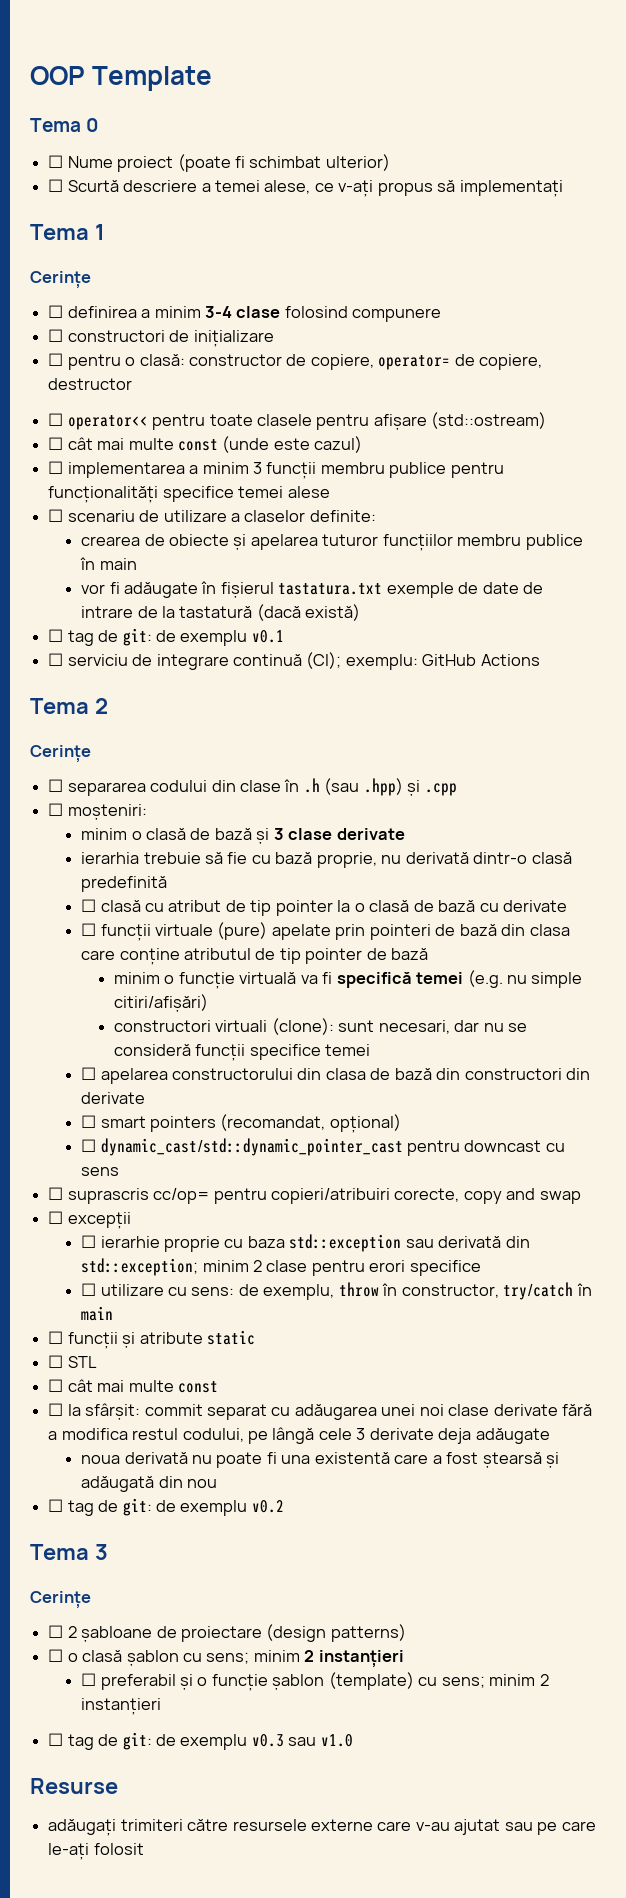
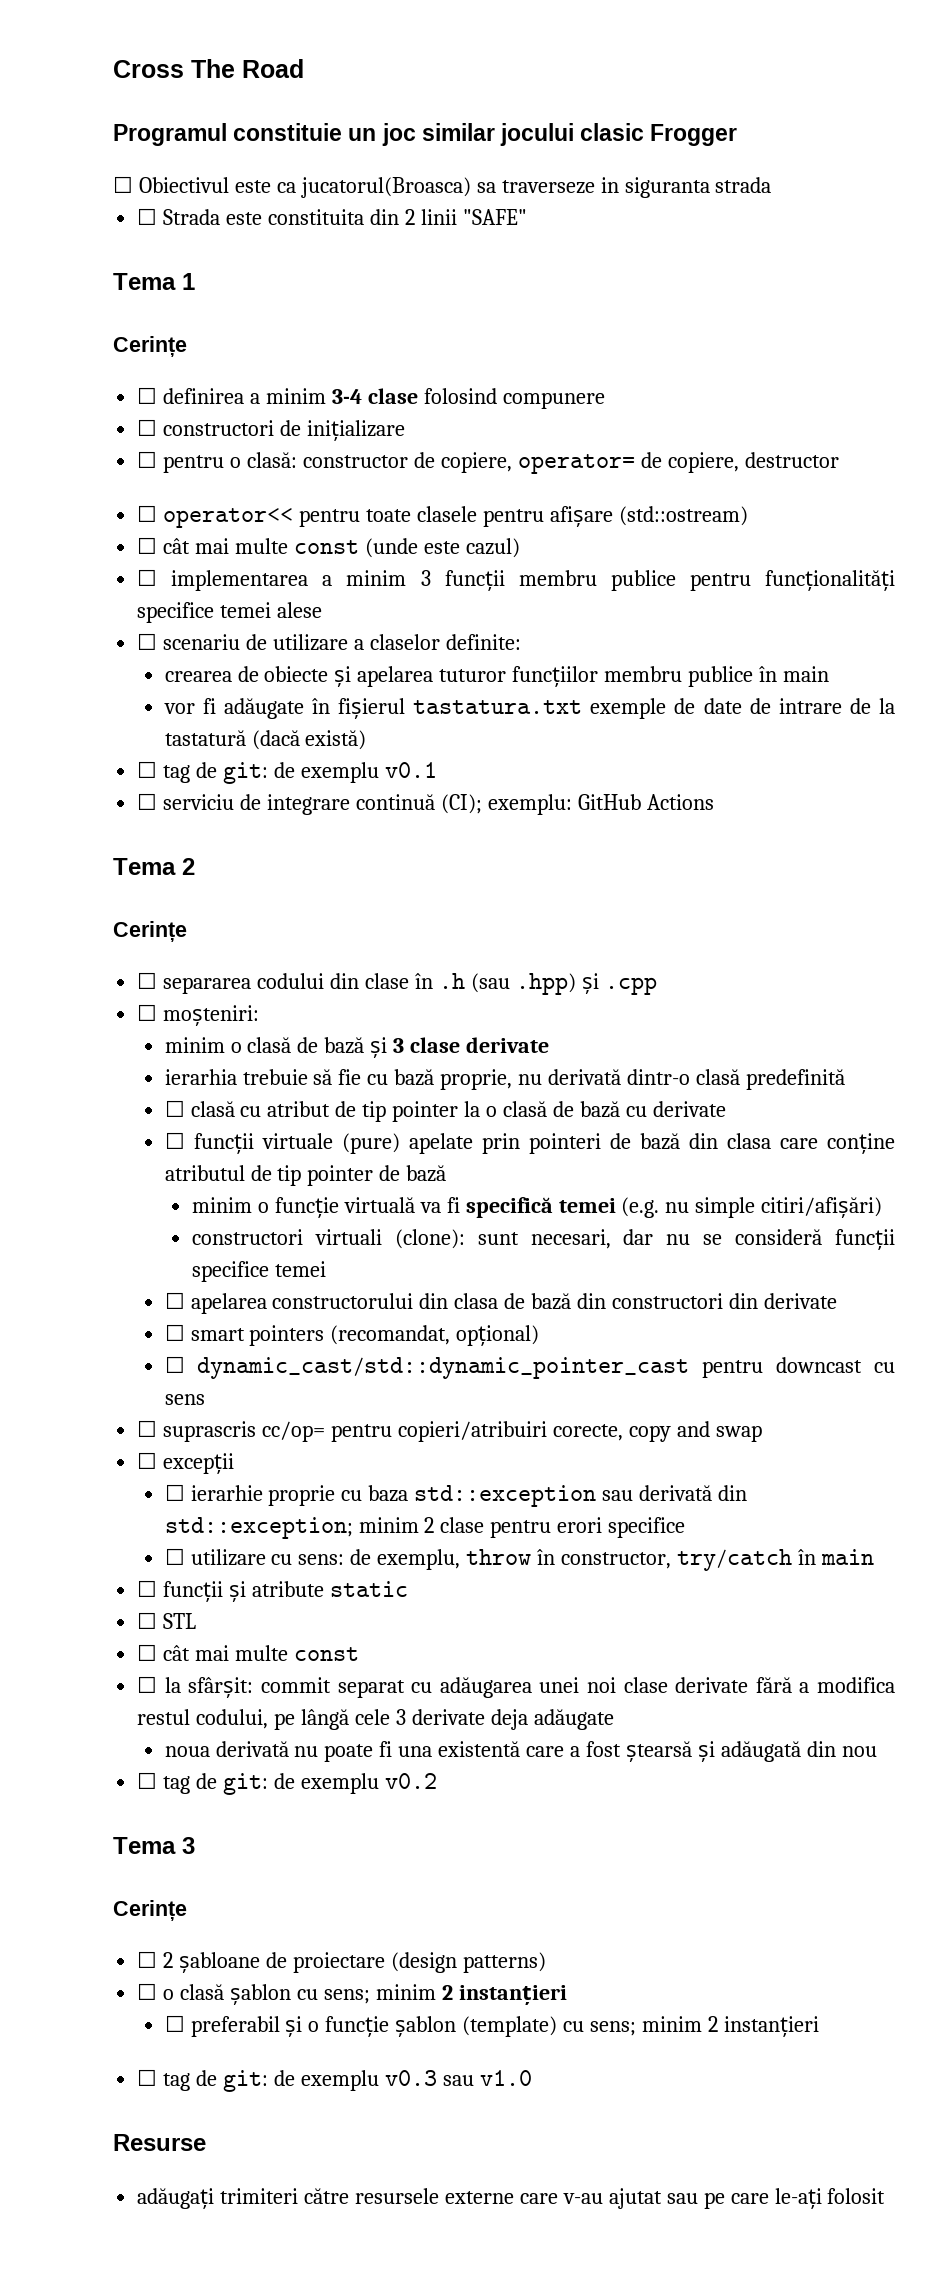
- OOP Template
- Tema 0
- ☐ Nume proiect (poate fi schimbat ulterior)
- ☐ Scurtă descriere a temei alese, ce v-ați propus să implementați
+ Cross The Road
+ Programul constituie un joc similar jocului clasic Frogger
+ ☐ Obiectivul este ca jucatorul(Broasca) sa traverseze in siguranta strada
+ ☐ Strada este constituita din 2 linii "SAFE"

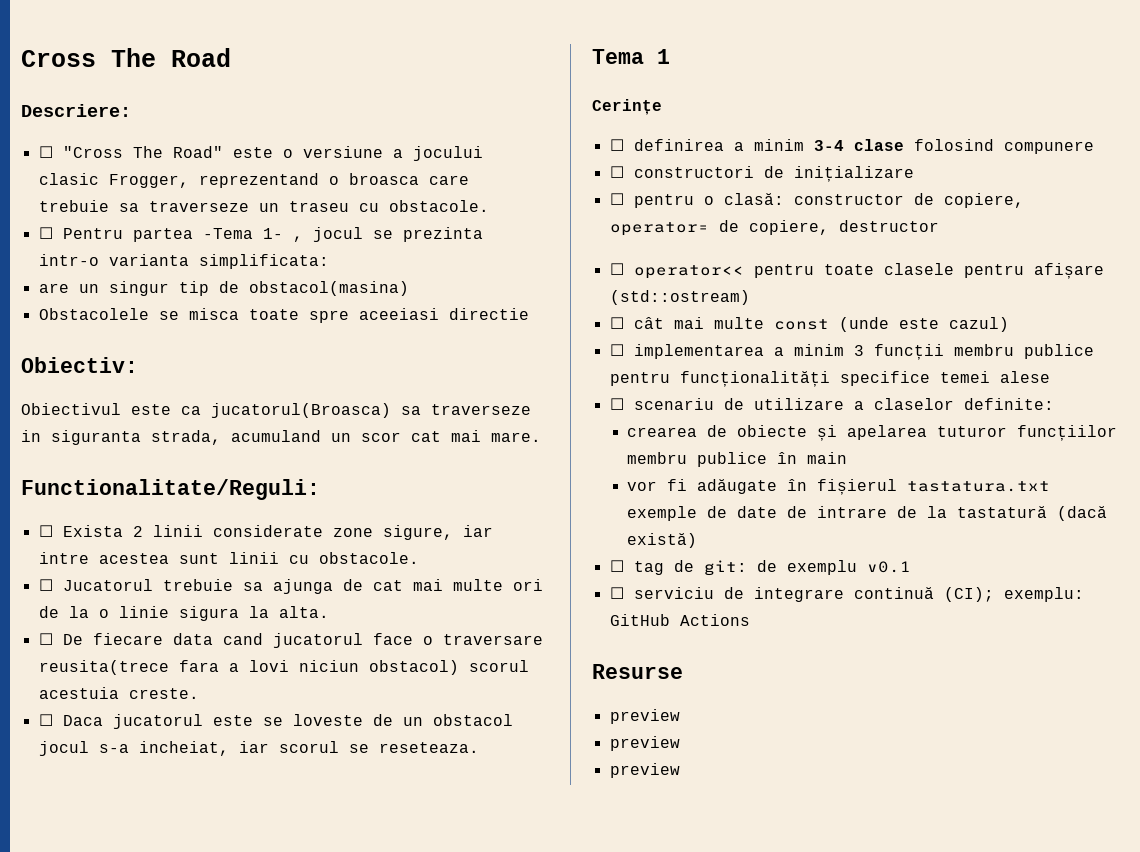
- Programul constituie un joc similar jocului clasic Frogger
- ☐ Obiectivul este ca jucatorul(Broasca) sa traverseze in siguranta strada
- ☐ Strada este constituita din 2 linii "SAFE"
+ Descriere:
+ ☐ "Cross The Road" este o versiune a jocului clasic Frogger, reprezentand o broasca care trebuie sa traverseze un traseu cu obstacole.
+ ☐ Pentru partea -Tema 1- , jocul se prezinta intr-o varianta simplificata:
+ are un singur tip de obstacol(masina)
+ Obstacolele se misca toate spre aceeiasi directie
+ Obiectiv:
+ Obiectivul este ca jucatorul(Broasca) sa traverseze in siguranta strada, acumuland un scor cat mai mare.
+ Functionalitate/Reguli:
+ ☐ Exista 2 linii considerate zone sigure, iar intre acestea sunt linii cu obstacole.
+ ☐ Jucatorul trebuie sa ajunga de cat mai multe ori de la o linie sigura la alta.
+ ☐ De fiecare data cand jucatorul face o traversare reusita(trece fara a lovi niciun obstacol) scorul acestuia creste.
+ ☐ Daca jucatorul este se loveste de un obstacol jocul s-a incheiat, iar scorul se reseteaza.
- Tema 2
- Cerințe
- ☐ separarea codului din clase în .h (sau .hpp) și .cpp
- ☐ moșteniri:
- minim o clasă de bază și 3 clase derivate
- ierarhia trebuie să fie cu bază proprie, nu derivată dintr-o clasă predefinită
- ☐ clasă cu atribut de tip pointer la o clasă de bază cu derivate
- ☐ funcții virtuale (pure) apelate prin pointeri de bază din clasa care conține atributul de tip pointer de bază
- minim o funcție virtuală va fi specifică temei (e.g. nu simple citiri/afișări)
- constructori virtuali (clone): sunt necesari, dar nu se consideră funcții specifice temei
- ☐ apelarea constructorului din clasa de bază din constructori din derivate
- ☐ smart pointers (recomandat, opțional)
- ☐ dynamic_cast/std::dynamic_pointer_cast pentru downcast cu sens
- ☐ suprascris cc/op= pentru copieri/atribuiri corecte, copy and swap
- ☐ excepții
- ☐ ierarhie proprie cu baza std::exception sau derivată din std::exception; minim 2 clase pentru erori specifice
- ☐ utilizare cu sens: de exemplu, throw în constructor, try/catch în main
- ☐ funcții și atribute static
- ☐ STL
- ☐ cât mai multe const
- ☐ la sfârșit: commit separat cu adăugarea unei noi clase derivate fără a modifica restul codului, pe lângă cele 3 derivate deja adăugate
- noua derivată nu poate fi una existentă care a fost ștearsă și adăugată din nou
- ☐ tag de git: de exemplu v0.2
- Tema 3
- Cerințe
- ☐ 2 șabloane de proiectare (design patterns)
- ☐ o clasă șablon cu sens; minim 2 instanțieri
- ☐ preferabil și o funcție șablon (template) cu sens; minim 2 instanțieri
- ☐ tag de git: de exemplu v0.3 sau v1.0
  Resurse
- adăugați trimiteri către resursele externe care v-au ajutat sau pe care le-ați folosit
+ preview
+ preview
+ preview

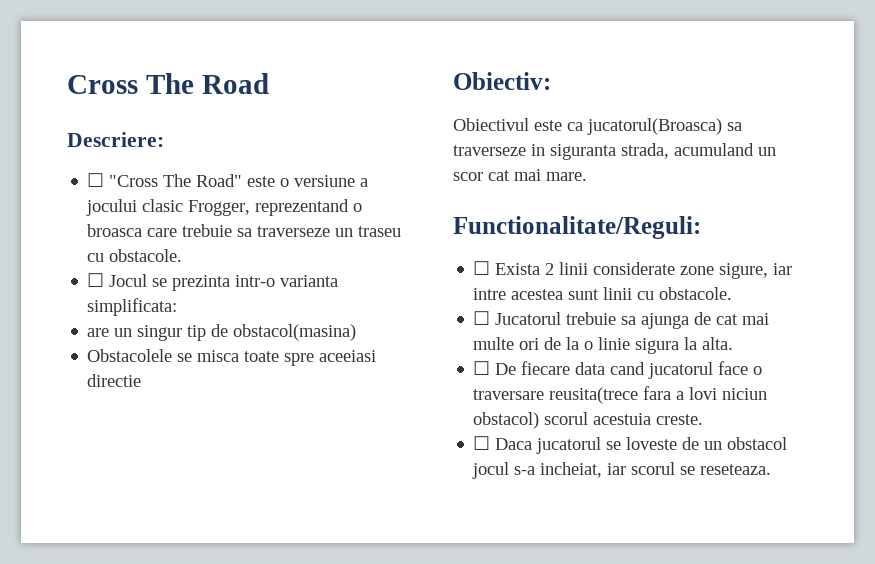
- ☐ Pentru partea -Tema 1- , jocul se prezinta intr-o varianta simplificata:
+ ☐ Jocul se prezinta intr-o varianta simplificata:
- ☐ Daca jucatorul este se loveste de un obstacol jocul s-a incheiat, iar scorul se reseteaza.
+ ☐ Daca jucatorul se loveste de un obstacol jocul s-a incheiat, iar scorul se reseteaza.
- Tema 1
- Cerințe
- ☐ definirea a minim 3-4 clase folosind compunere
- ☐ constructori de inițializare
- ☐ pentru o clasă: constructor de copiere, operator= de copiere, destructor
- ☐ operator<< pentru toate clasele pentru afișare (std::ostream)
- ☐ cât mai multe const (unde este cazul)
- ☐ implementarea a minim 3 funcții membru publice pentru funcționalități specifice temei alese
- ☐ scenariu de utilizare a claselor definite:
- crearea de obiecte și apelarea tuturor funcțiilor membru publice în main
- vor fi adăugate în fișierul tastatura.txt exemple de date de intrare de la tastatură (dacă există)
- ☐ tag de git: de exemplu v0.1
- ☐ serviciu de integrare continuă (CI); exemplu: GitHub Actions
- Resurse
- preview
- preview
- preview

